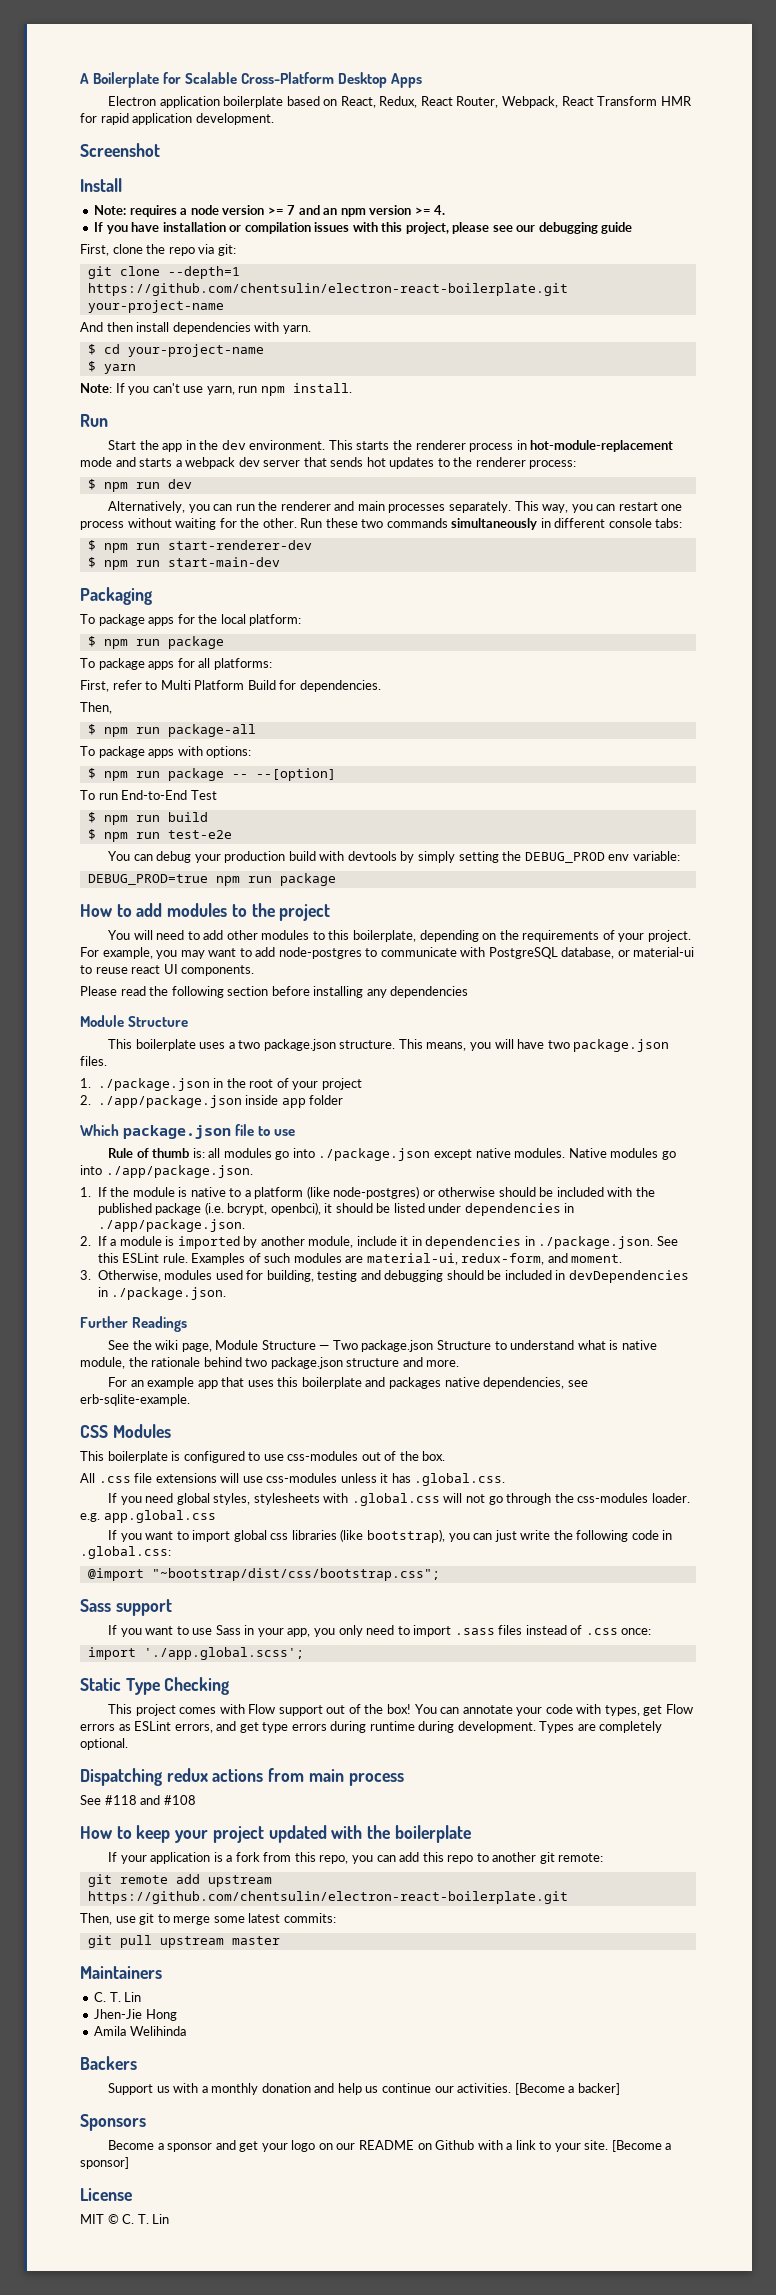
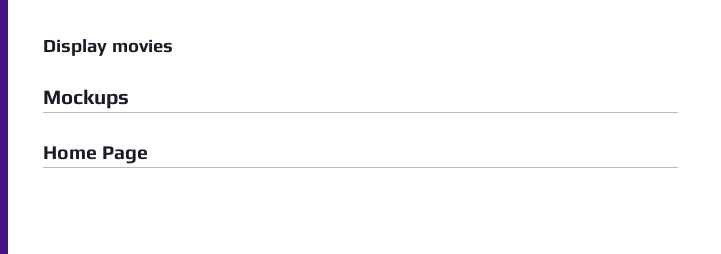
- A Boilerplate for Scalable Cross-Platform Desktop Apps
- Electron application boilerplate based on React, Redux, React Router, Webpack, React Transform HMR for rapid application development.
- Screenshot
- Install
- Note: requires a node version >= 7 and an npm version >= 4.
- If you have installation or compilation issues with this project, please see our debugging guide
- First, clone the repo via git:
- git clone --depth=1 https://github.com/chentsulin/electron-react-boilerplate.git your-project-name
- And then install dependencies with yarn.
- $ cd your-project-name
- $ yarn
- Note: If you can't use yarn, run npm install.
- Run
- Start the app in the dev environment. This starts the renderer process in hot-module-replacement mode and starts a webpack dev server that sends hot updates to the renderer process:
- $ npm run dev
- Alternatively, you can run the renderer and main processes separately. This way, you can restart one process without waiting for the other. Run these two commands simultaneously in different console tabs:
- $ npm run start-renderer-dev
- $ npm run start-main-dev
- Packaging
- To package apps for the local platform:
- $ npm run package
- To package apps for all platforms:
- First, refer to Multi Platform Build for dependencies.
- Then,
- $ npm run package-all
- To package apps with options:
- $ npm run package -- --[option]
- To run End-to-End Test
- $ npm run build
- $ npm run test-e2e
- You can debug your production build with devtools by simply setting the DEBUG_PROD env variable:
- DEBUG_PROD=true npm run package
- How to add modules to the project
- You will need to add other modules to this boilerplate, depending on the requirements of your project. For example, you may want to add node-postgres to communicate with PostgreSQL database, or material-ui to reuse react UI components.
- Please read the following section before installing any dependencies
- Module Structure
- This boilerplate uses a two package.json structure. This means, you will have two package.json files.
- 1. ./package.json in the root of your project
- 2. ./app/package.json inside app folder
- Which package.json file to use
- Rule of thumb is: all modules go into ./package.json except native modules. Native modules go into ./app/package.json.
- 1. If the module is native to a platform (like node-postgres) or otherwise should be included with the published package (i.e. bcrypt, openbci), it should be listed under dependencies in ./app/package.json.
- 2. If a module is imported by another module, include it in dependencies in ./package.json. See this ESLint rule. Examples of such modules are material-ui, redux-form, and moment.
- 3. Otherwise, modules used for building, testing and debugging should be included in devDependencies in ./package.json.
- Further Readings
- See the wiki page, Module Structure — Two package.json Structure to understand what is native module, the rationale behind two package.json structure and more.
- For an example app that uses this boilerplate and packages native dependencies, see erb-sqlite-example.
- CSS Modules
- This boilerplate is configured to use css-modules out of the box.
- All .css file extensions will use css-modules unless it has .global.css.
- If you need global styles, stylesheets with .global.css will not go through the css-modules loader. e.g. app.global.css
- If you want to import global css libraries (like bootstrap), you can just write the following code in .global.css:
- @import "~bootstrap/dist/css/bootstrap.css";
- Sass support
- If you want to use Sass in your app, you only need to import .sass files instead of .css once:
- import './app.global.scss';
- Static Type Checking
- This project comes with Flow support out of the box! You can annotate your code with types, get Flow errors as ESLint errors, and get type errors during runtime during development. Types are completely optional.
- Dispatching redux actions from main process
- See #118 and #108
- How to keep your project updated with the boilerplate
- If your application is a fork from this repo, you can add this repo to another git remote:
- git remote add upstream https://github.com/chentsulin/electron-react-boilerplate.git
- Then, use git to merge some latest commits:
- git pull upstream master
- Maintainers
- C. T. Lin
- Jhen-Jie Hong
- Amila Welihinda
- Backers
- Support us with a monthly donation and help us continue our activities. [Become a backer]
- Sponsors
- Become a sponsor and get your logo on our README on Github with a link to your site. [Become a sponsor]
- License
- MIT © C. T. Lin
+ Display movies
+ Mockups
+ Home Page

